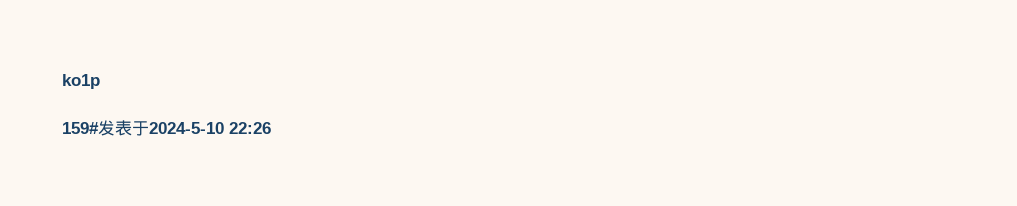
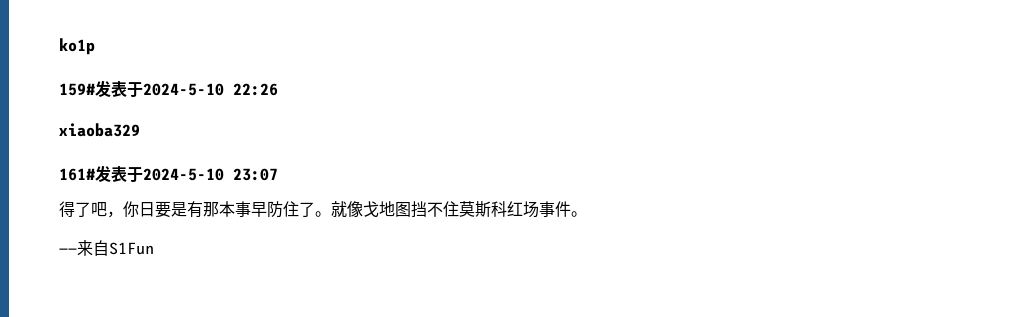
+ xiaoba329
+ 161#发表于2024-5-10 23:07
+ 得了吧，你日要是有那本事早防住了。就像戈地图挡不住莫斯科红场事件。
+ ——来自S1Fun

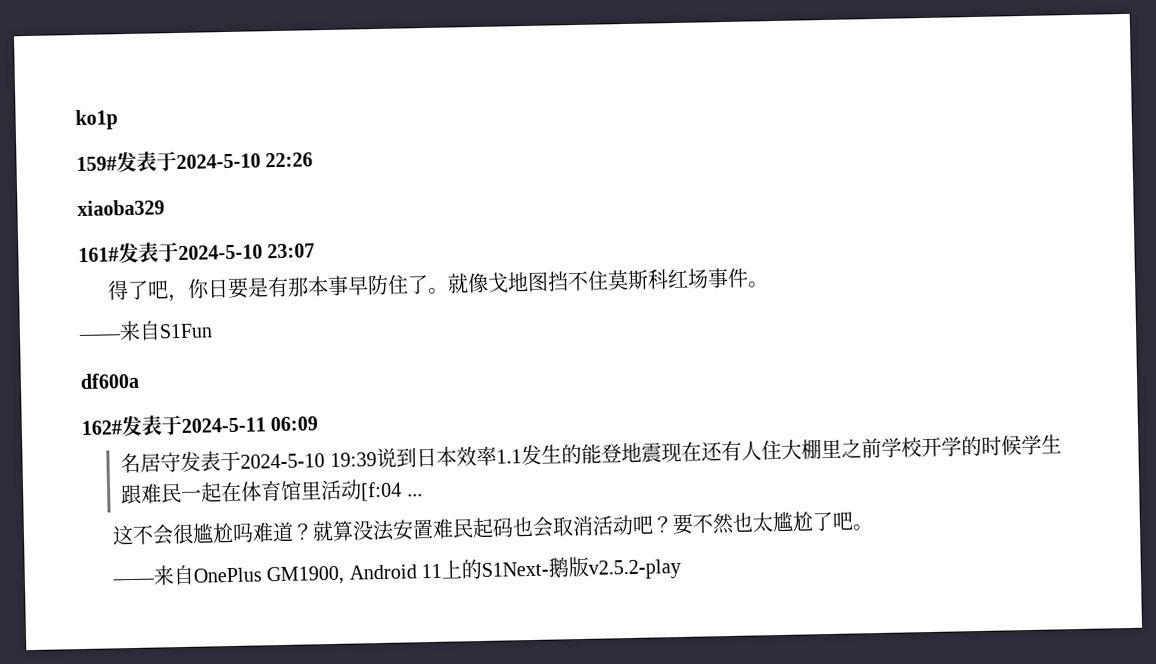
+ df600a
+ 162#发表于2024-5-11 06:09
+ 名居守发表于2024-5-10 19:39说到日本效率1.1发生的能登地震现在还有人住大棚里之前学校开学的时候学生跟难民一起在体育馆里活动[f:04 ...
+ 这不会很尴尬吗难道？就算没法安置难民起码也会取消活动吧？要不然也太尴尬了吧。
+ ——来自OnePlus GM1900, Android 11上的S1Next-鹅版v2.5.2-play

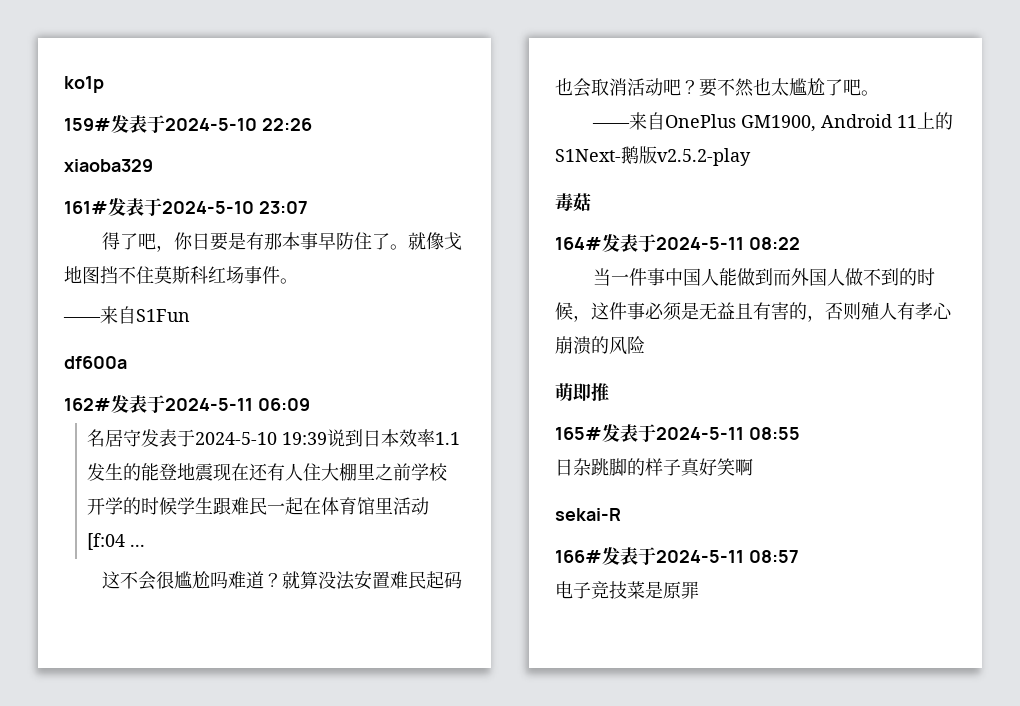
+ 毒菇
+ 164#发表于2024-5-11 08:22
+ 当一件事中国人能做到而外国人做不到的时候，这件事必须是无益且有害的，否则殖人有孝心崩溃的风险
+ 萌即推
+ 165#发表于2024-5-11 08:55
+ 日杂跳脚的样子真好笑啊
+ sekai-R
+ 166#发表于2024-5-11 08:57
+ 电子竞技菜是原罪

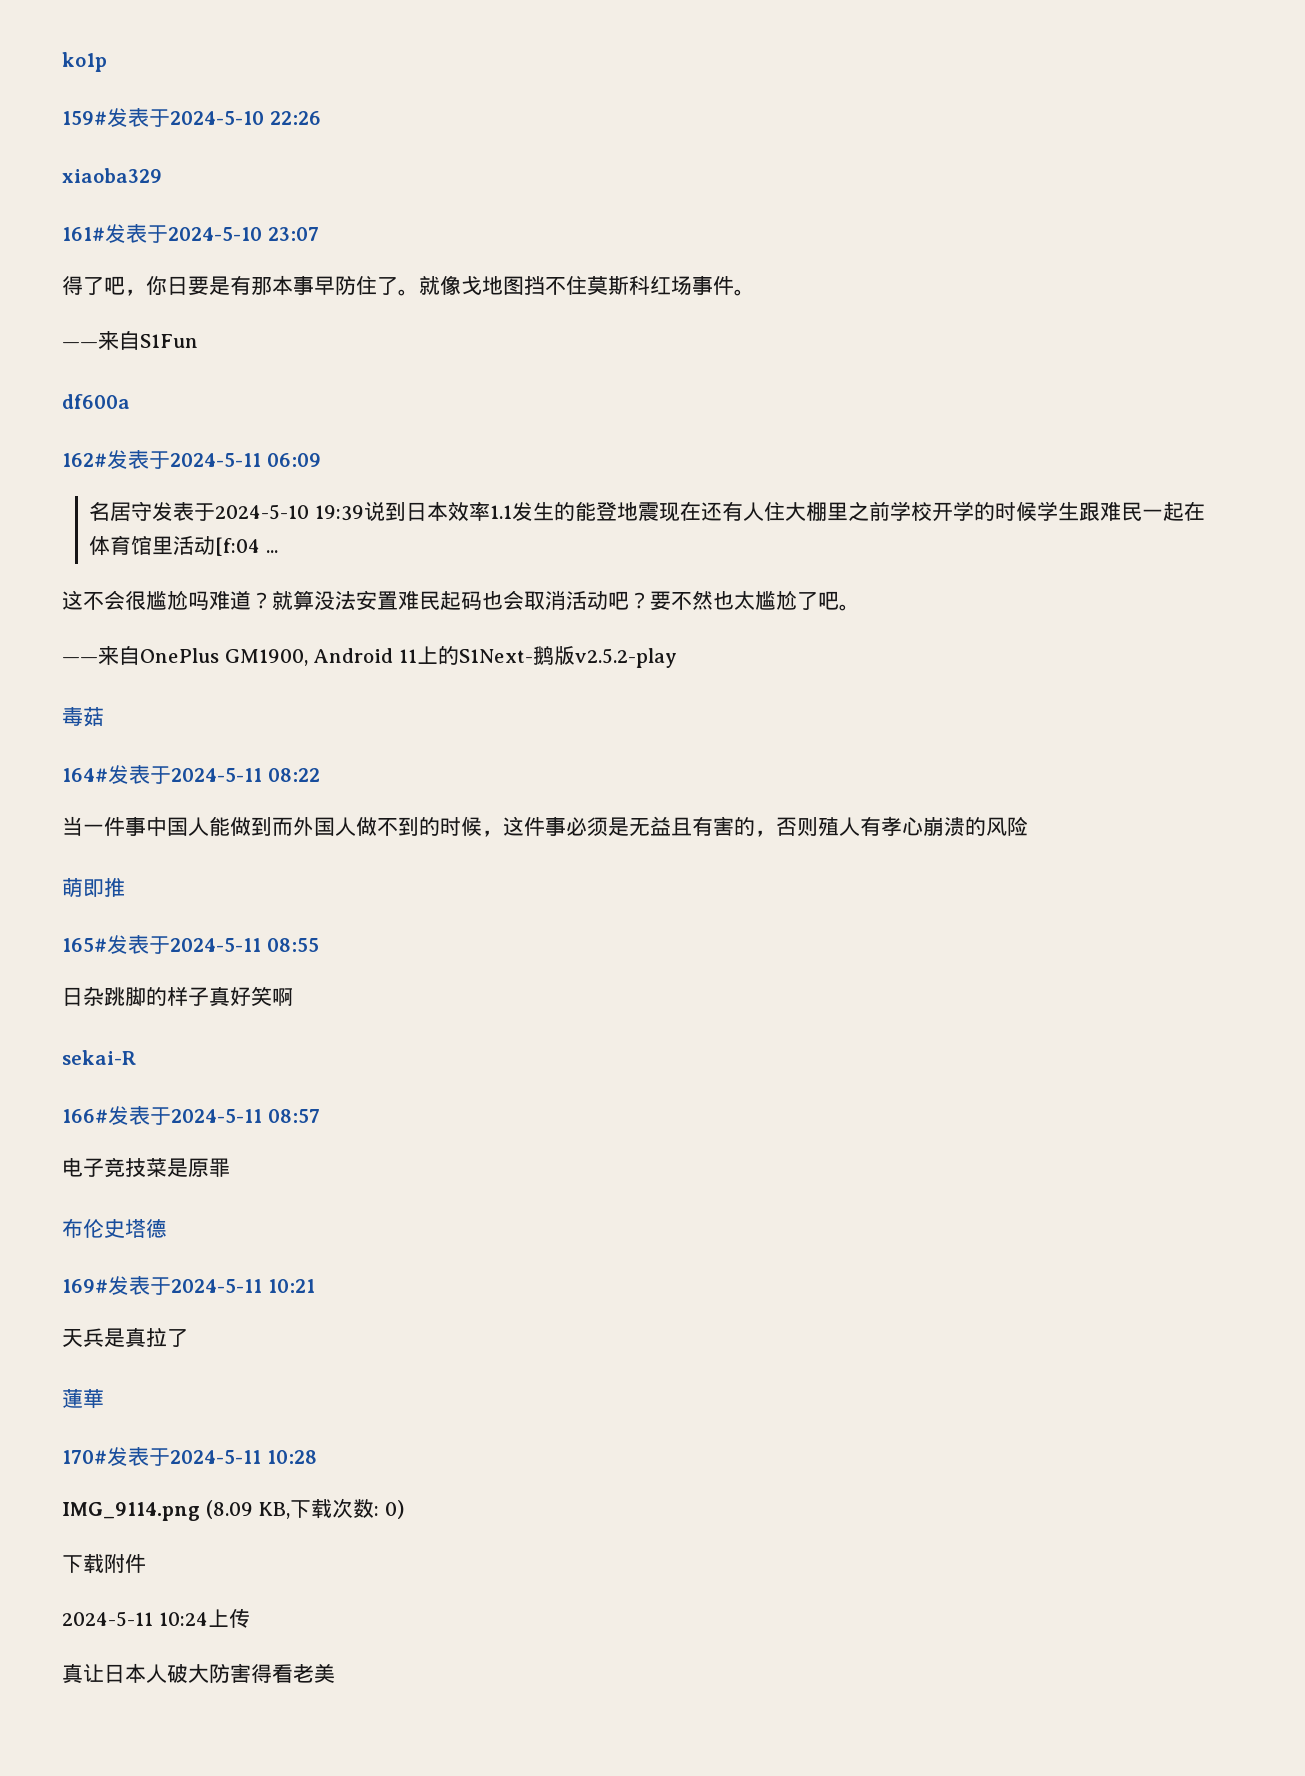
+ 布伦史塔德
+ 169#发表于2024-5-11 10:21
+ 天兵是真拉了
+ 蓮華
+ 170#发表于2024-5-11 10:28
+ IMG_9114.png (8.09 KB,下载次数: 0)
+ 下载附件
+ 2024-5-11 10:24上传
+ 真让日本人破大防害得看老美

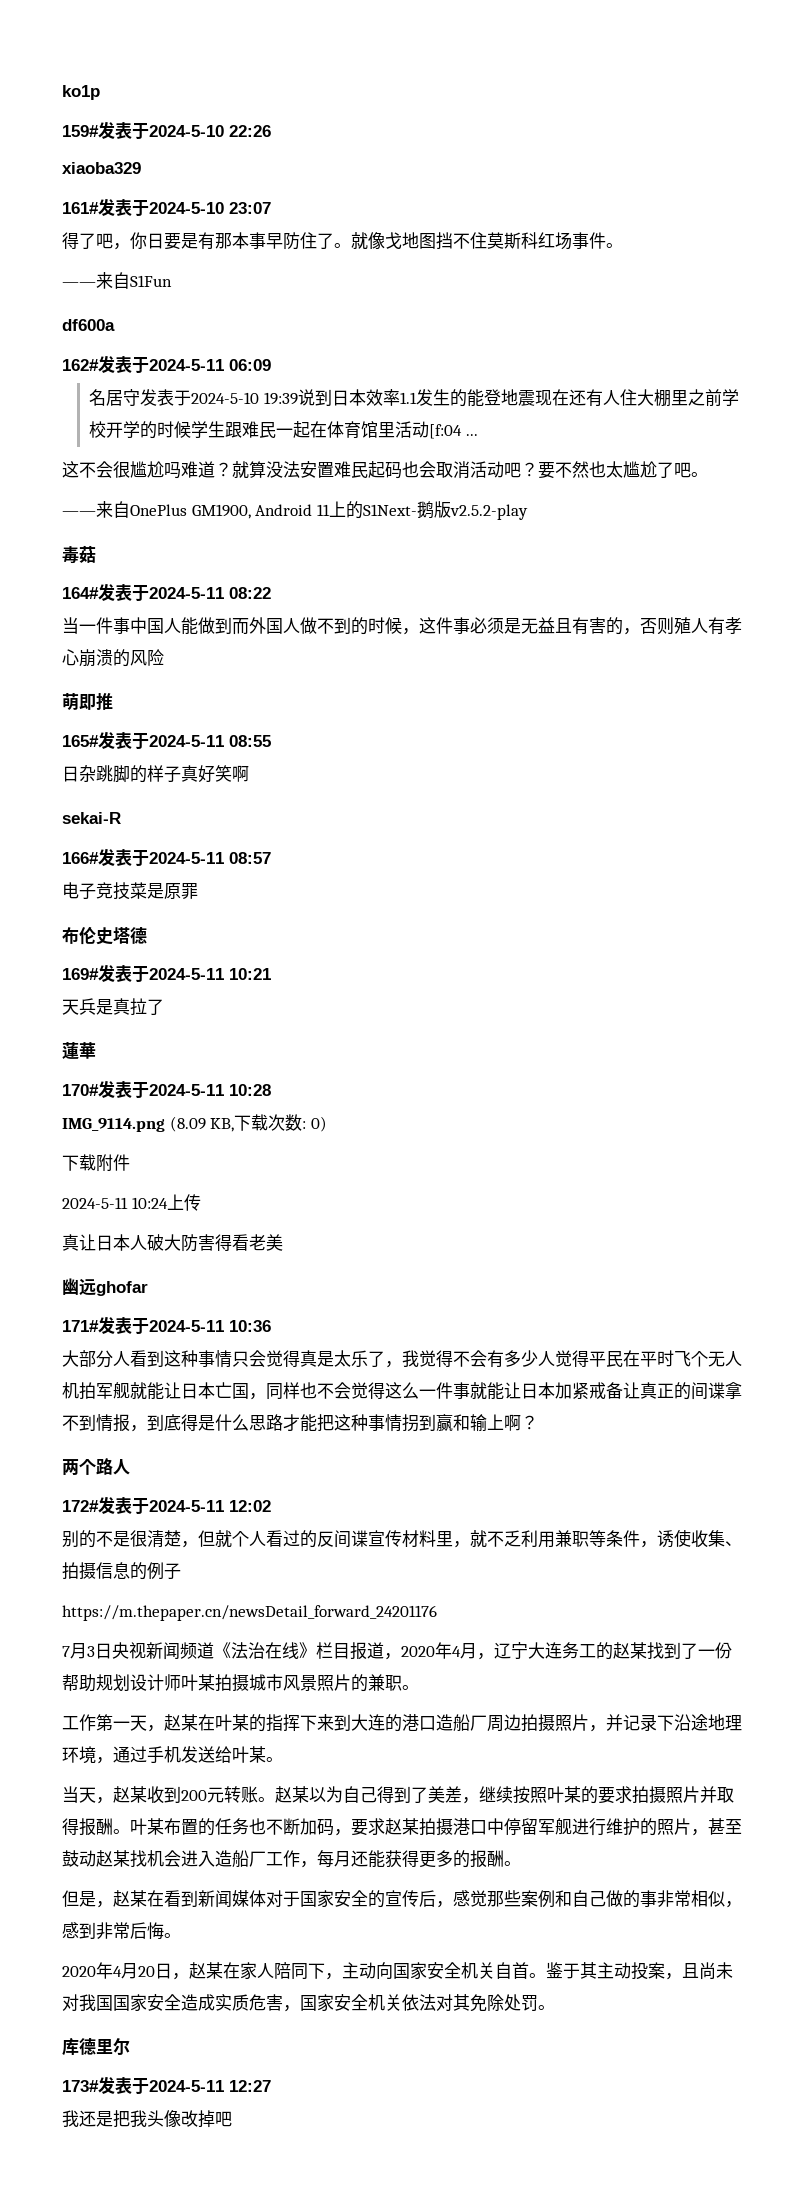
+ 幽远ghofar
+ 171#发表于2024-5-11 10:36
+ 大部分人看到这种事情只会觉得真是太乐了，我觉得不会有多少人觉得平民在平时飞个无人机拍军舰就能让日本亡国，同样也不会觉得这么一件事就能让日本加紧戒备让真正的间谍拿不到情报，到底得是什么思路才能把这种事情拐到赢和输上啊？
+ 两个路人
+ 172#发表于2024-5-11 12:02
+ 别的不是很清楚，但就个人看过的反间谍宣传材料里，就不乏利用兼职等条件，诱使收集、拍摄信息的例子
+ https://m.thepaper.cn/newsDetail_forward_24201176
+ 7月3日央视新闻频道《法治在线》栏目报道，2020年4月，辽宁大连务工的赵某找到了一份帮助规划设计师叶某拍摄城市风景照片的兼职。
+ 工作第一天，赵某在叶某的指挥下来到大连的港口造船厂周边拍摄照片，并记录下沿途地理环境，通过手机发送给叶某。
+ 当天，赵某收到200元转账。赵某以为自己得到了美差，继续按照叶某的要求拍摄照片并取得报酬。叶某布置的任务也不断加码，要求赵某拍摄港口中停留军舰进行维护的照片，甚至鼓动赵某找机会进入造船厂工作，每月还能获得更多的报酬。
+ 但是，赵某在看到新闻媒体对于国家安全的宣传后，感觉那些案例和自己做的事非常相似，感到非常后悔。
+ 2020年4月20日，赵某在家人陪同下，主动向国家安全机关自首。鉴于其主动投案，且尚未对我国国家安全造成实质危害，国家安全机关依法对其免除处罚。
+ 库德里尔
+ 173#发表于2024-5-11 12:27
+ 我还是把我头像改掉吧

